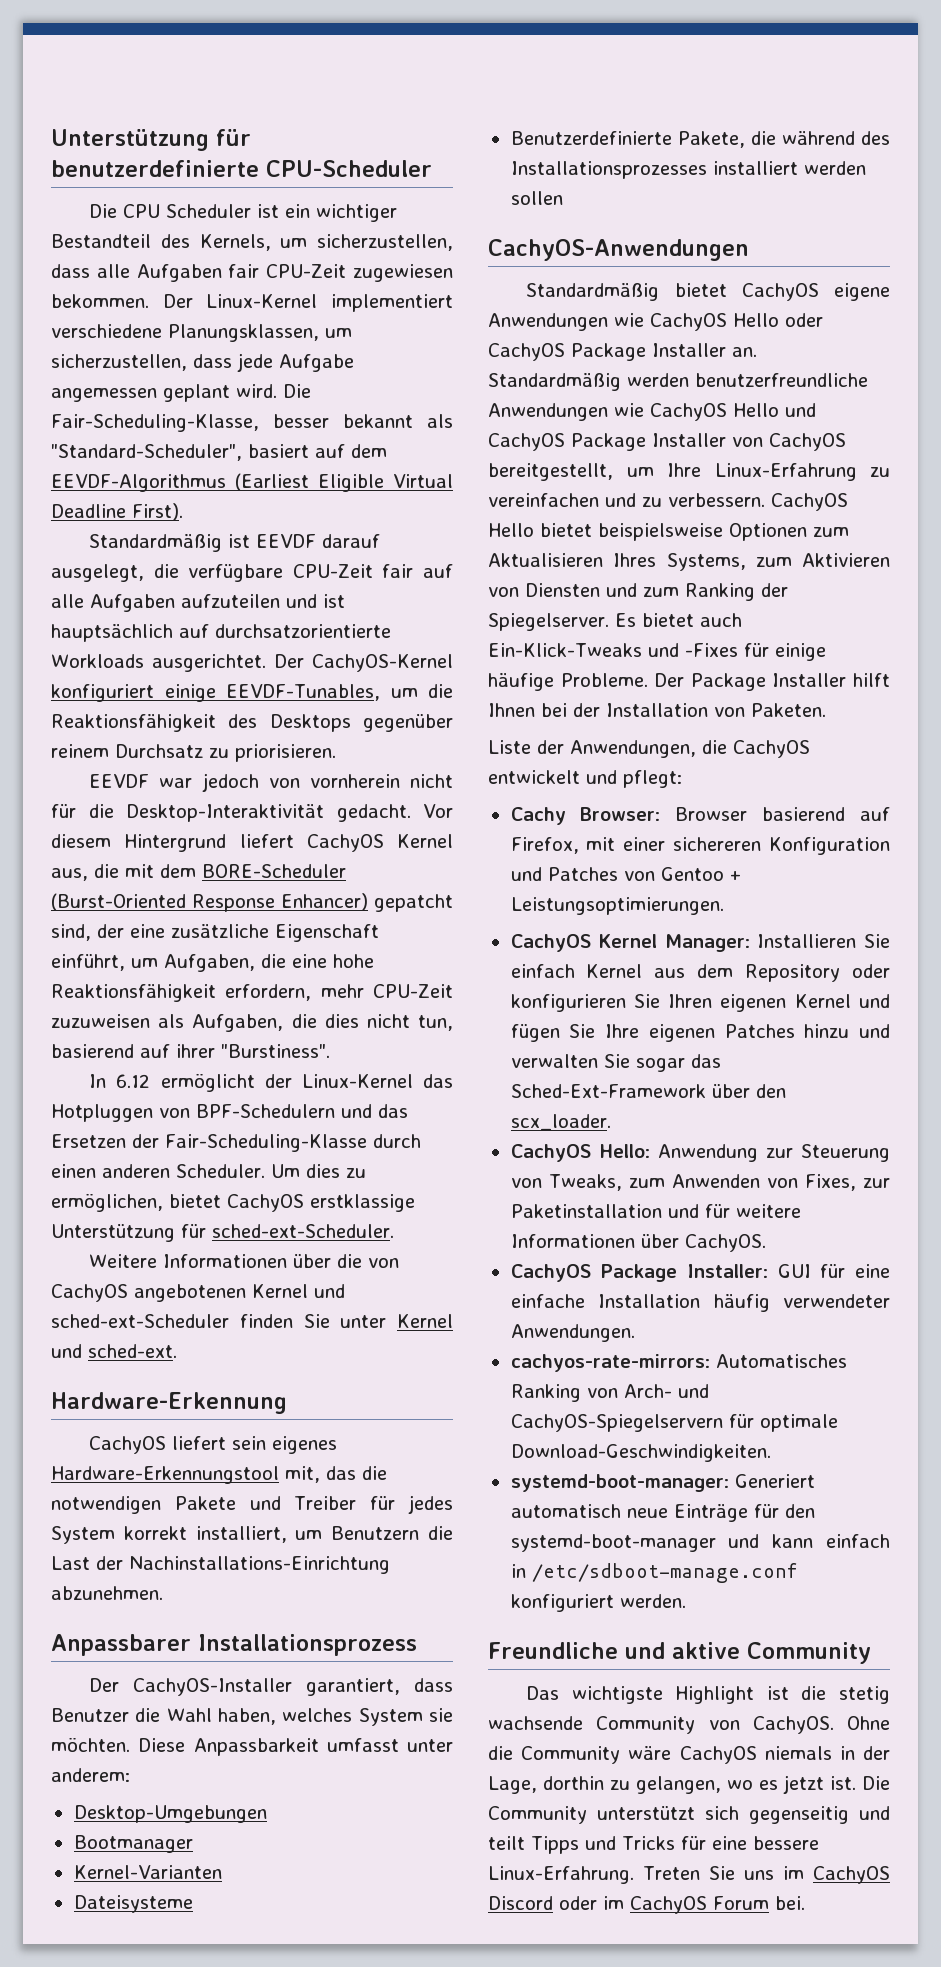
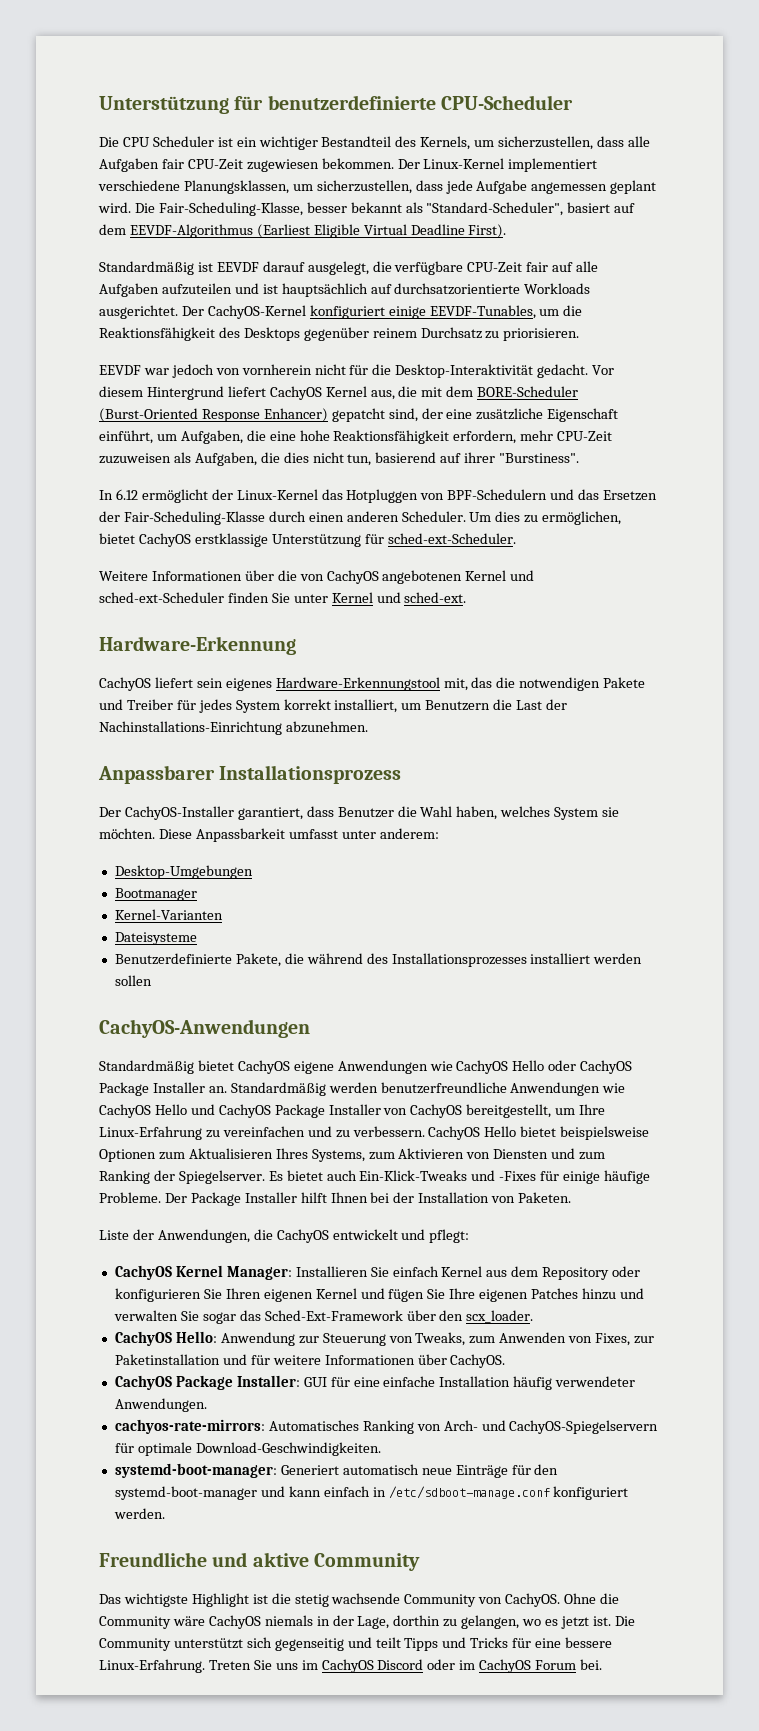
- Cachy Browser: Browser basierend auf Firefox, mit einer sichereren Konfiguration und Patches von Gentoo + Leistungsoptimierungen.

